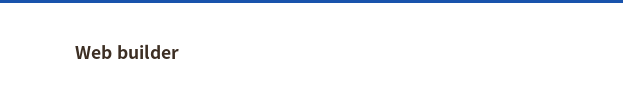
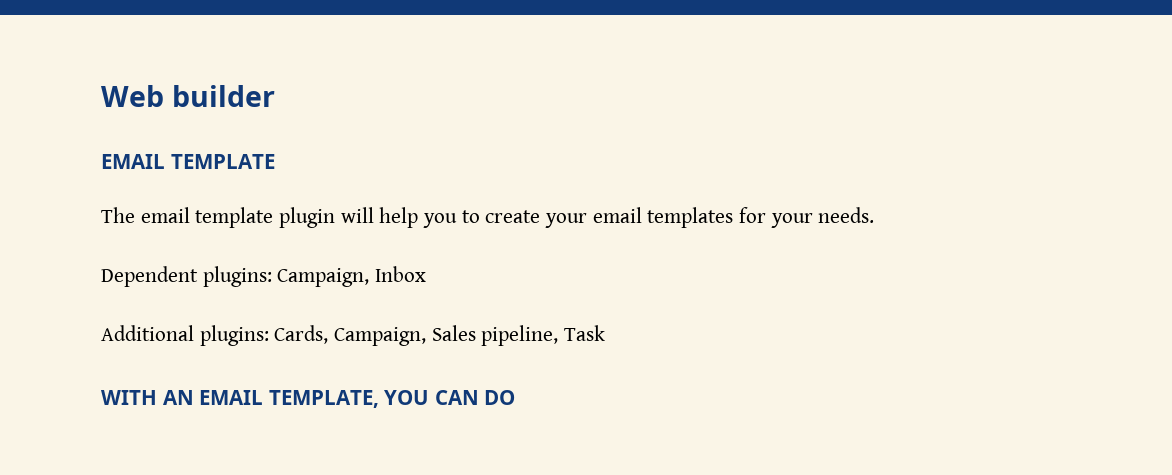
+ EMAIL TEMPLATE
+ The email template plugin will help you to create your email templates for your needs.
+ Dependent plugins: Campaign, Inbox
+ Additional plugins: Cards, Campaign, Sales pipeline, Task
+ WITH AN EMAIL TEMPLATE, YOU CAN DO

